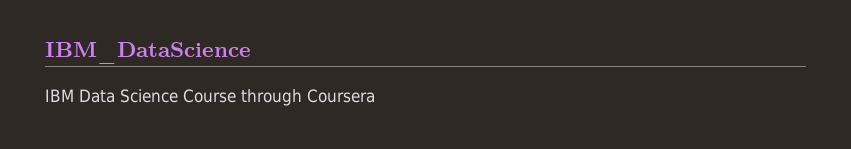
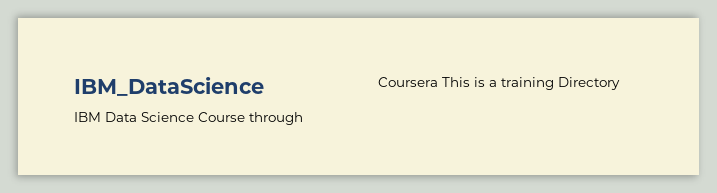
- IBM Data Science Course through Coursera
+ IBM Data Science Course through Coursera This is a training Directory

